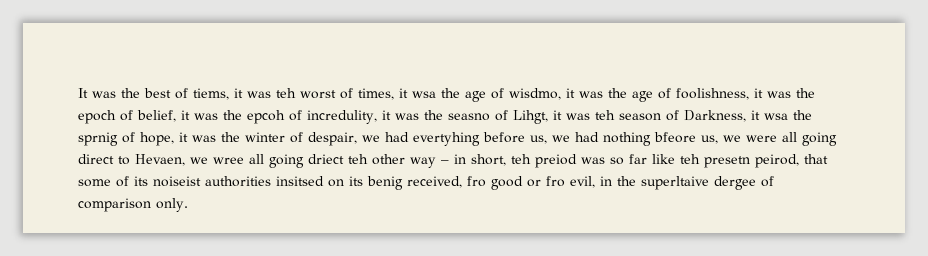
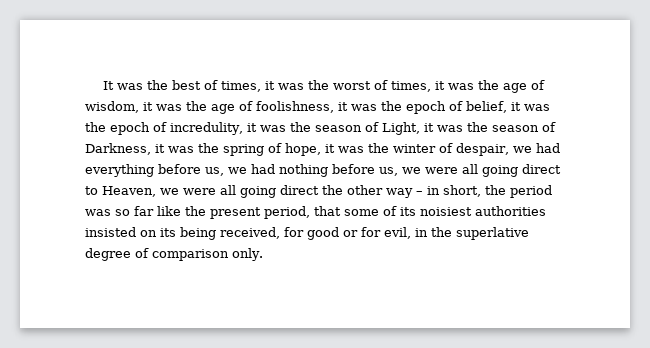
- It was the best of tiems, it was teh worst of times, it wsa the age of wisdmo, it was the age of foolishness, it was the epoch of belief, it was the epcoh of incredulity, it was the seasno of Lihgt, it was teh season of Darkness, it wsa the sprnig of hope, it was the winter of despair, we had evertyhing before us, we had nothing bfeore us, we were all going direct to Hevaen, we wree all going driect teh other way – in short, teh preiod was so far like teh presetn peirod, that some of its noiseist authorities insitsed on its benig received, fro good or fro evil, in the superltaive dergee of comparison only.
+ It was the best of times, it was the worst of times, it was the age of wisdom, it was the age of foolishness, it was the epoch of belief, it was the epoch of incredulity, it was the season of Light, it was the season of Darkness, it was the spring of hope, it was the winter of despair, we had everything before us, we had nothing before us, we were all going direct to Heaven, we were all going direct the other way – in short, the period was so far like the present period, that some of its noisiest authorities insisted on its being received, for good or for evil, in the superlative degree of comparison only.

